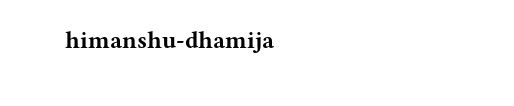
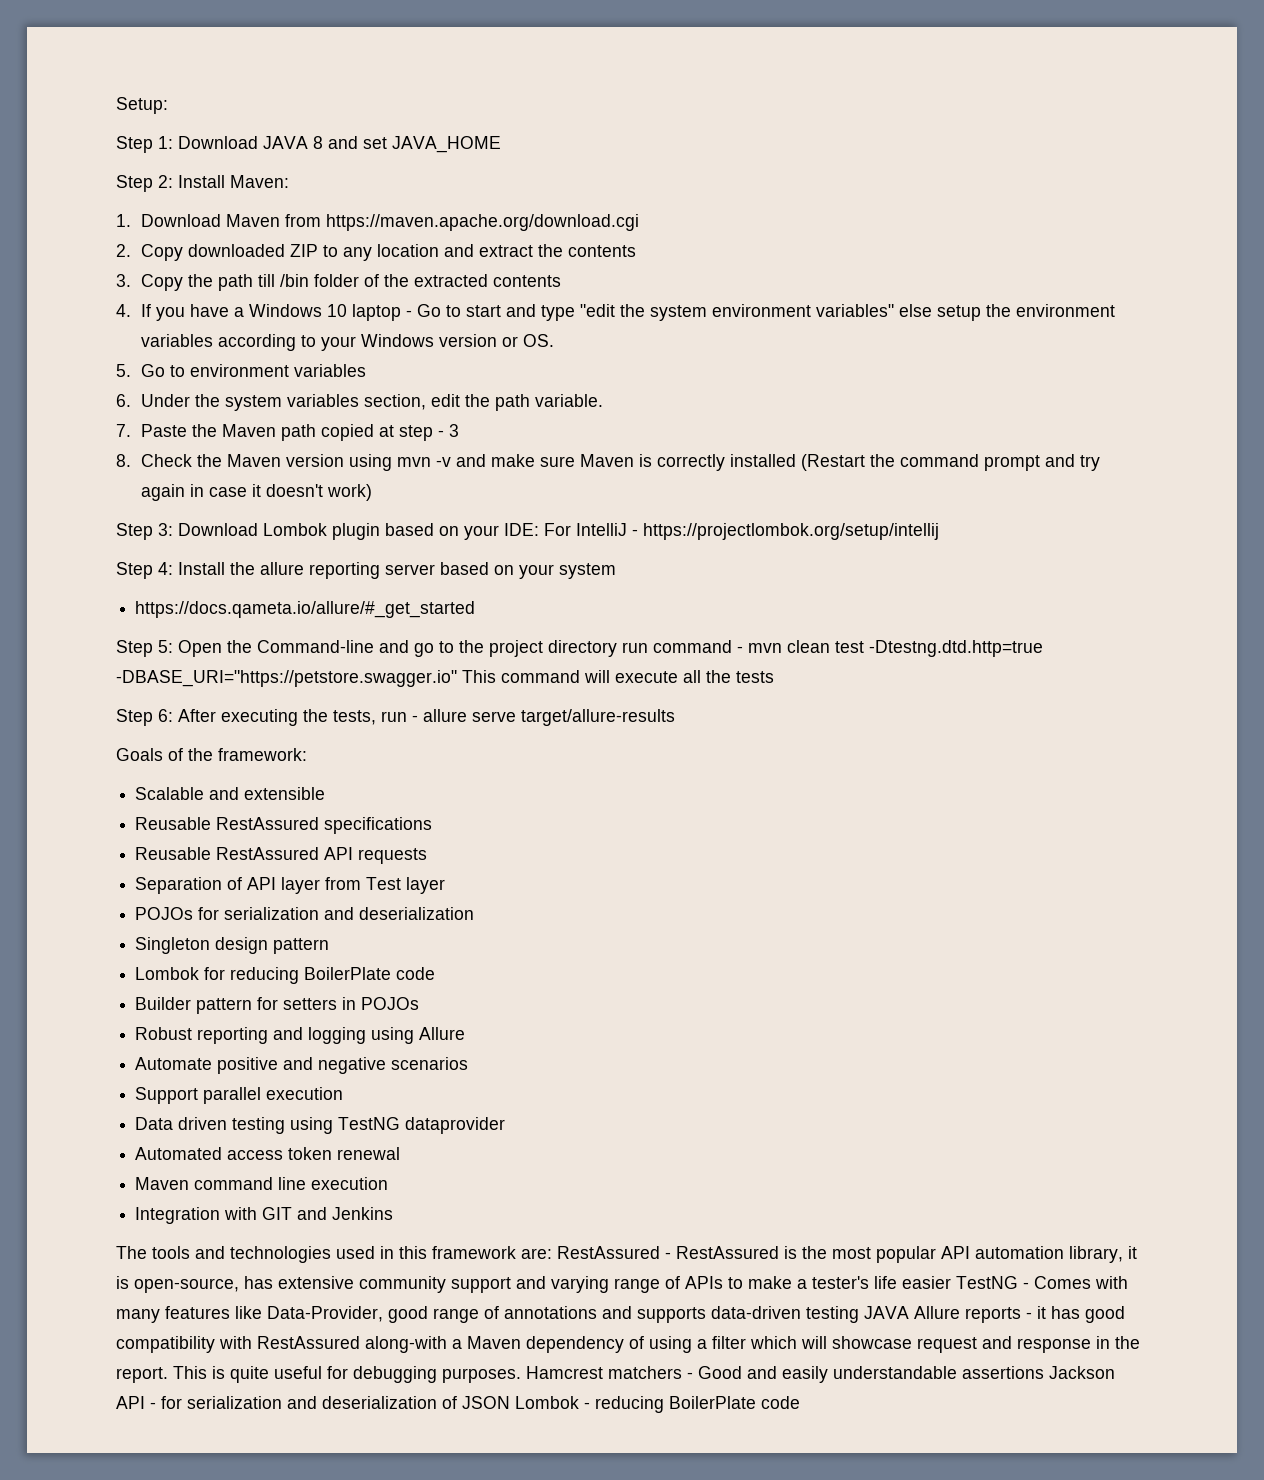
- himanshu-dhamija
+ Setup:
+ Step 1: Download JAVA 8 and set JAVA_HOME
+ Step 2: Install Maven:
+ 1. Download Maven from https://maven.apache.org/download.cgi
+ 2. Copy downloaded ZIP to any location and extract the contents
+ 3. Copy the path till /bin folder of the extracted contents
+ 4. If you have a Windows 10 laptop - Go to start and type "edit the system environment variables" else setup the environment variables according to your Windows version or OS.
+ 5. Go to environment variables
+ 6. Under the system variables section, edit the path variable.
+ 7. Paste the Maven path copied at step - 3
+ 8. Check the Maven version using mvn -v and make sure Maven is correctly installed (Restart the command prompt and try again in case it doesn't work)
+ Step 3: Download Lombok plugin based on your IDE: For IntelliJ - https://projectlombok.org/setup/intellij
+ Step 4: Install the allure reporting server based on your system
+ https://docs.qameta.io/allure/#_get_started
+ Step 5: Open the Command-line and go to the project directory run command - mvn clean test -Dtestng.dtd.http=true -DBASE_URI="https://petstore.swagger.io" This command will execute all the tests
+ Step 6: After executing the tests, run - allure serve target/allure-results
+ Goals of the framework:
+ Scalable and extensible
+ Reusable RestAssured specifications
+ Reusable RestAssured API requests
+ Separation of API layer from Test layer
+ POJOs for serialization and deserialization
+ Singleton design pattern
+ Lombok for reducing BoilerPlate code
+ Builder pattern for setters in POJOs
+ Robust reporting and logging using Allure
+ Automate positive and negative scenarios
+ Support parallel execution
+ Data driven testing using TestNG dataprovider
+ Automated access token renewal
+ Maven command line execution
+ Integration with GIT and Jenkins
+ The tools and technologies used in this framework are: RestAssured - RestAssured is the most popular API automation library, it is open-source, has extensive community support and varying range of APIs to make a tester's life easier TestNG - Comes with many features like Data-Provider, good range of annotations and supports data-driven testing JAVA Allure reports - it has good compatibility with RestAssured along-with a Maven dependency of using a filter which will showcase request and response in the report. This is quite useful for debugging purposes. Hamcrest matchers - Good and easily understandable assertions Jackson API - for serialization and deserialization of JSON Lombok - reducing BoilerPlate code

